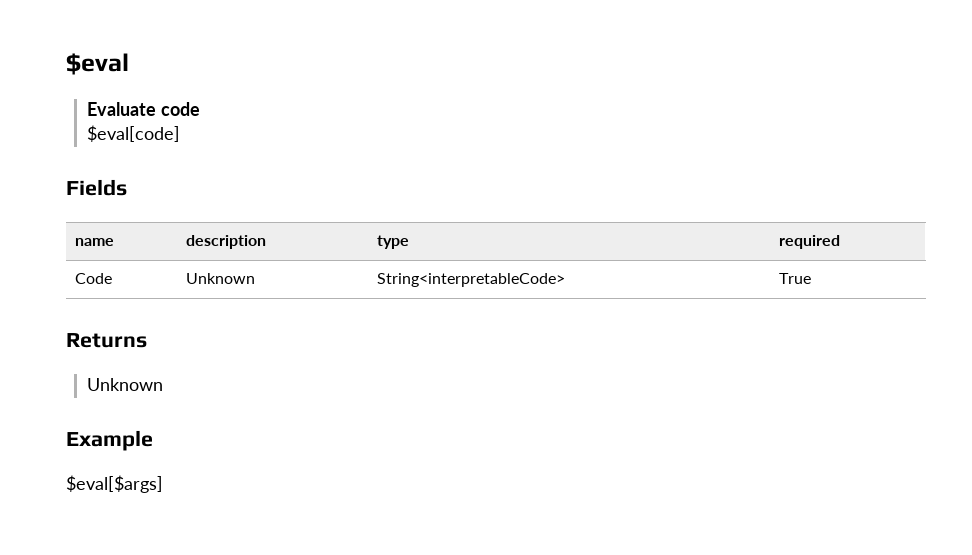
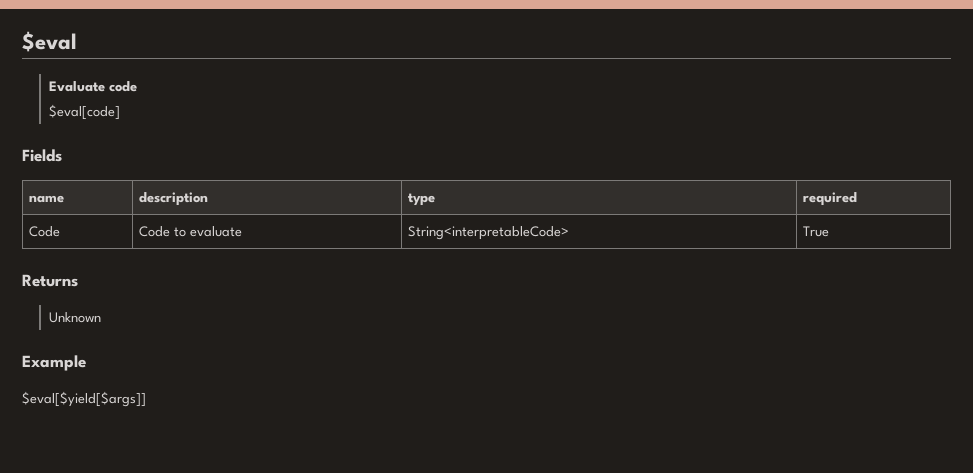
- Code | Unknown | String<interpretableCode> | True
+ Code | Code to evaluate | String<interpretableCode> | True
- $eval[$args]
+ $eval[$yield[$args]]

